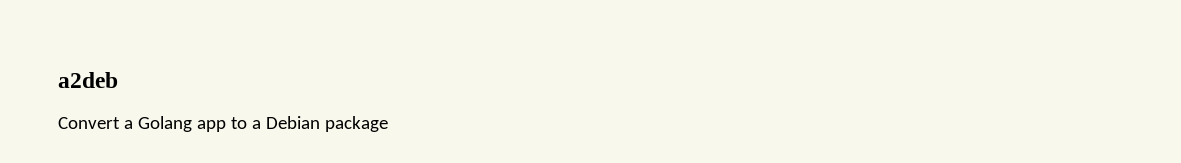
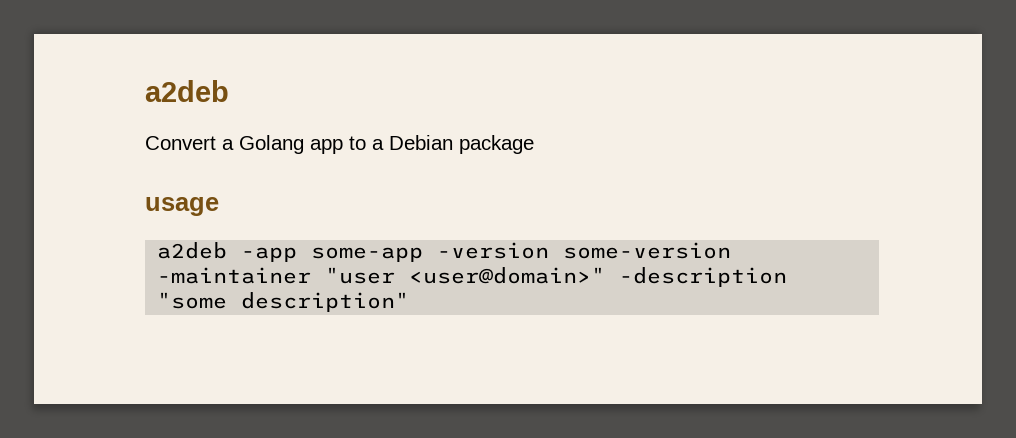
+ usage
+ a2deb -app some-app -version some-version -maintainer "user <user@domain>" -description "some description"

